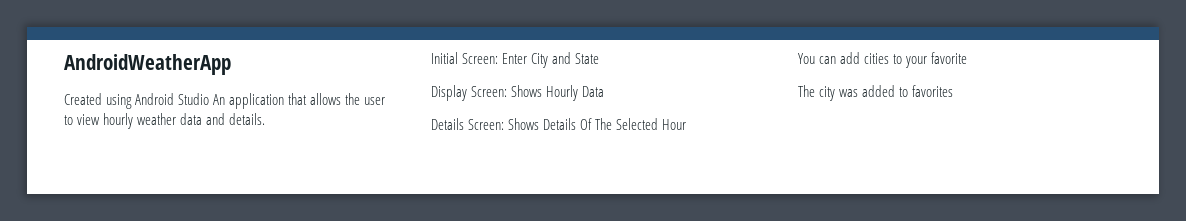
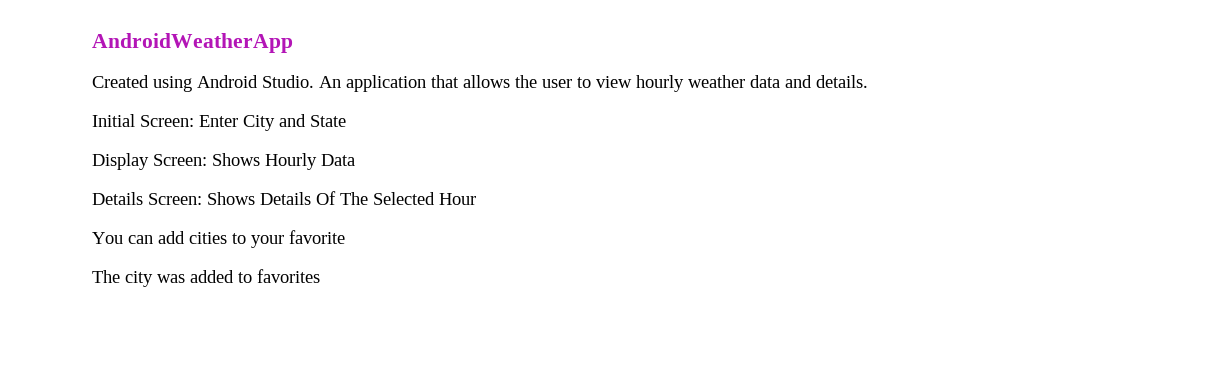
- Created using Android Studio An application that allows the user to view hourly weather data and details.
+ Created using Android Studio. An application that allows the user to view hourly weather data and details.

